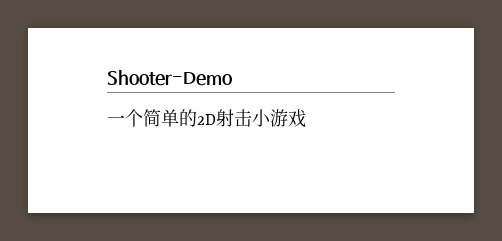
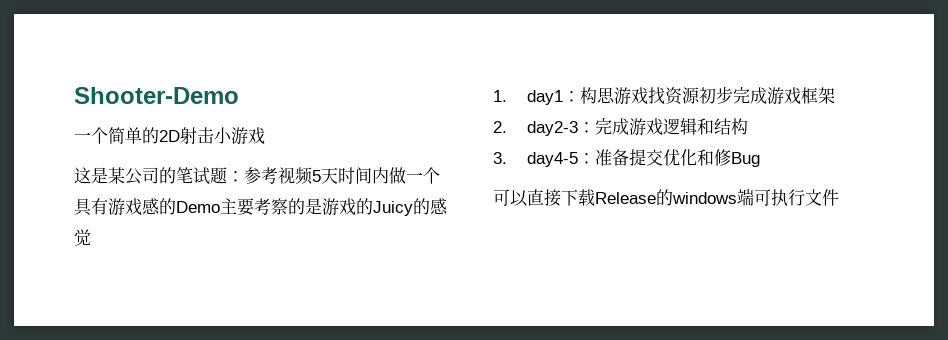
+ 这是某公司的笔试题：参考视频5天时间内做一个具有游戏感的Demo主要考察的是游戏的Juicy的感觉
+ 1. day1：构思游戏找资源初步完成游戏框架
+ 2. day2-3：完成游戏逻辑和结构
+ 3. day4-5：准备提交优化和修Bug
+ 可以直接下载Release的windows端可执行文件

